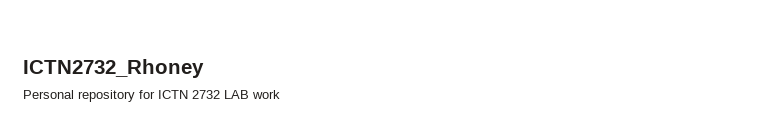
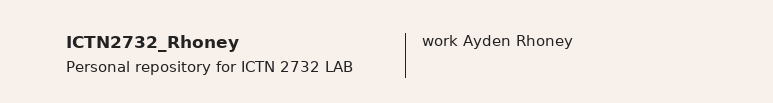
- Personal repository for ICTN 2732 LAB work
+ Personal repository for ICTN 2732 LAB work Ayden Rhoney

